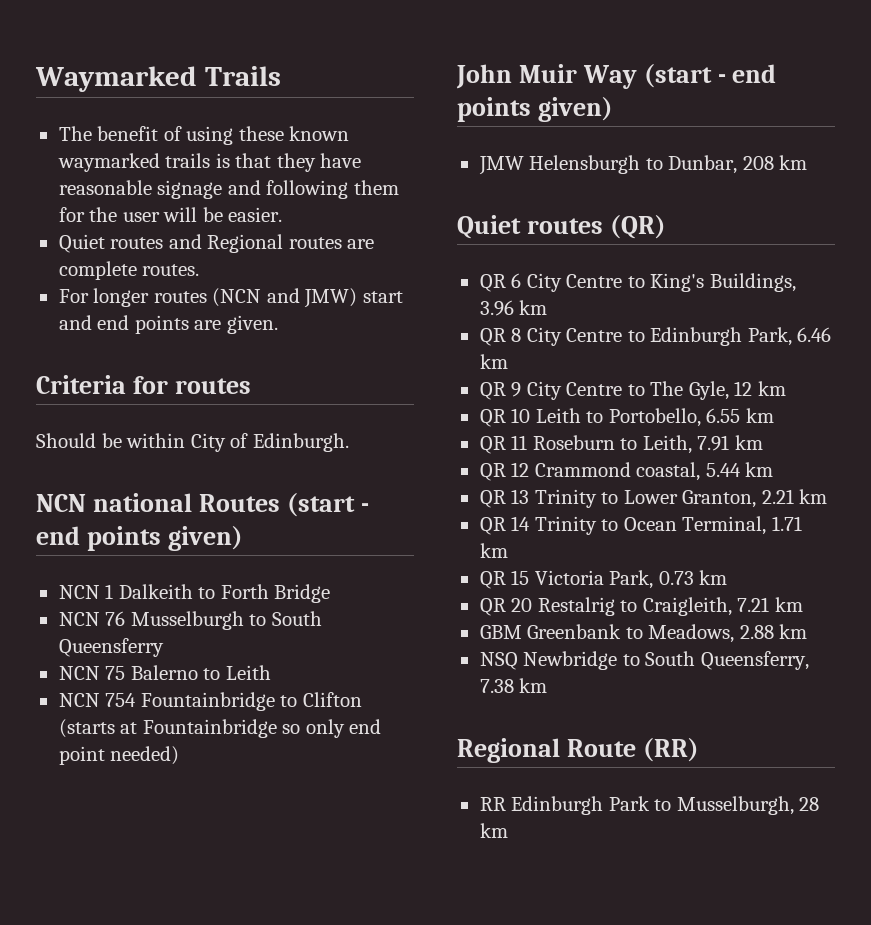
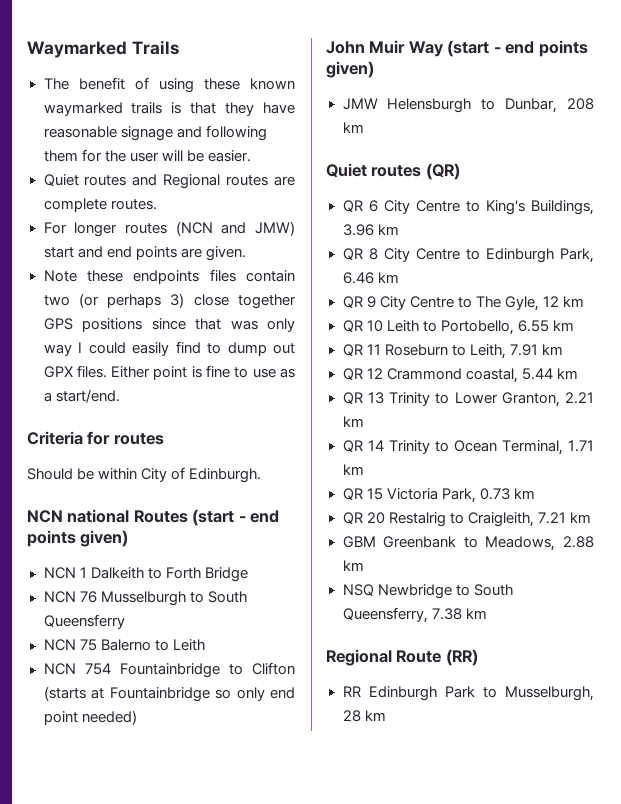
+ Note these endpoints files contain two (or perhaps 3) close together GPS positions since that was only way I could easily find to dump out GPX files. Either point is fine to use as a start/end.

